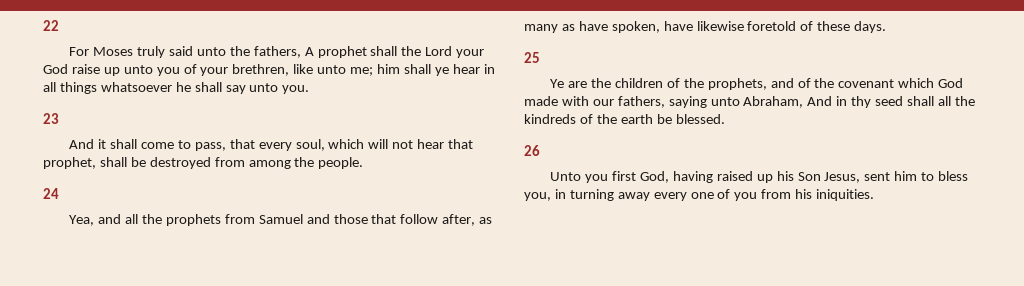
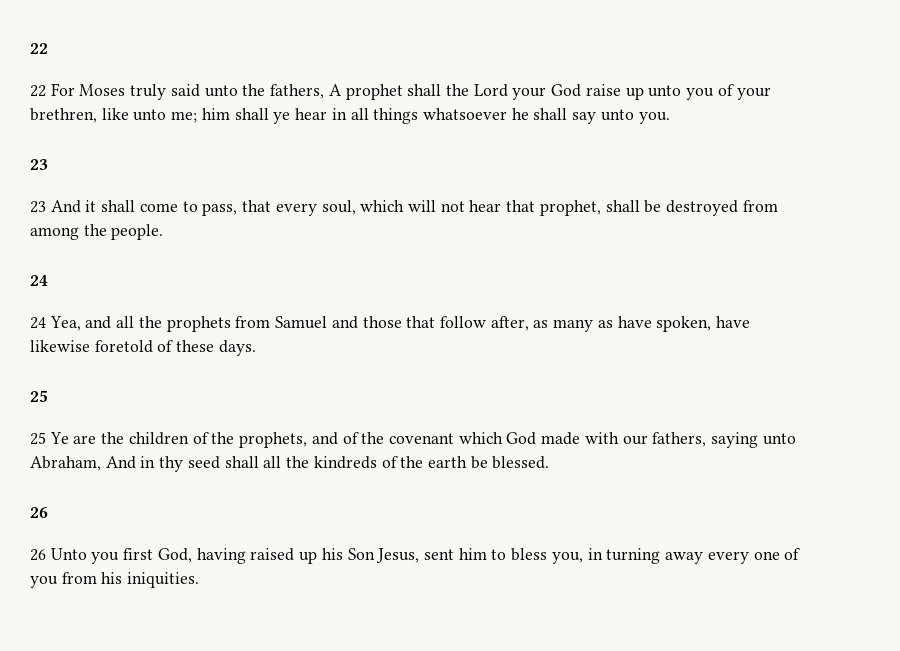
- For Moses truly said unto the fathers, A prophet shall the Lord your God raise up unto you of your brethren, like unto me; him shall ye hear in all things whatsoever he shall say unto you.
+ 22 For Moses truly said unto the fathers, A prophet shall the Lord your God raise up unto you of your brethren, like unto me; him shall ye hear in all things whatsoever he shall say unto you.
- And it shall come to pass, that every soul, which will not hear that prophet, shall be destroyed from among the people.
+ 23 And it shall come to pass, that every soul, which will not hear that prophet, shall be destroyed from among the people.
- Yea, and all the prophets from Samuel and those that follow after, as many as have spoken, have likewise foretold of these days.
+ 24 Yea, and all the prophets from Samuel and those that follow after, as many as have spoken, have likewise foretold of these days.
- Ye are the children of the prophets, and of the covenant which God made with our fathers, saying unto Abraham, And in thy seed shall all the kindreds of the earth be blessed.
+ 25 Ye are the children of the prophets, and of the covenant which God made with our fathers, saying unto Abraham, And in thy seed shall all the kindreds of the earth be blessed.
- Unto you first God, having raised up his Son Jesus, sent him to bless you, in turning away every one of you from his iniquities.
+ 26 Unto you first God, having raised up his Son Jesus, sent him to bless you, in turning away every one of you from his iniquities.

